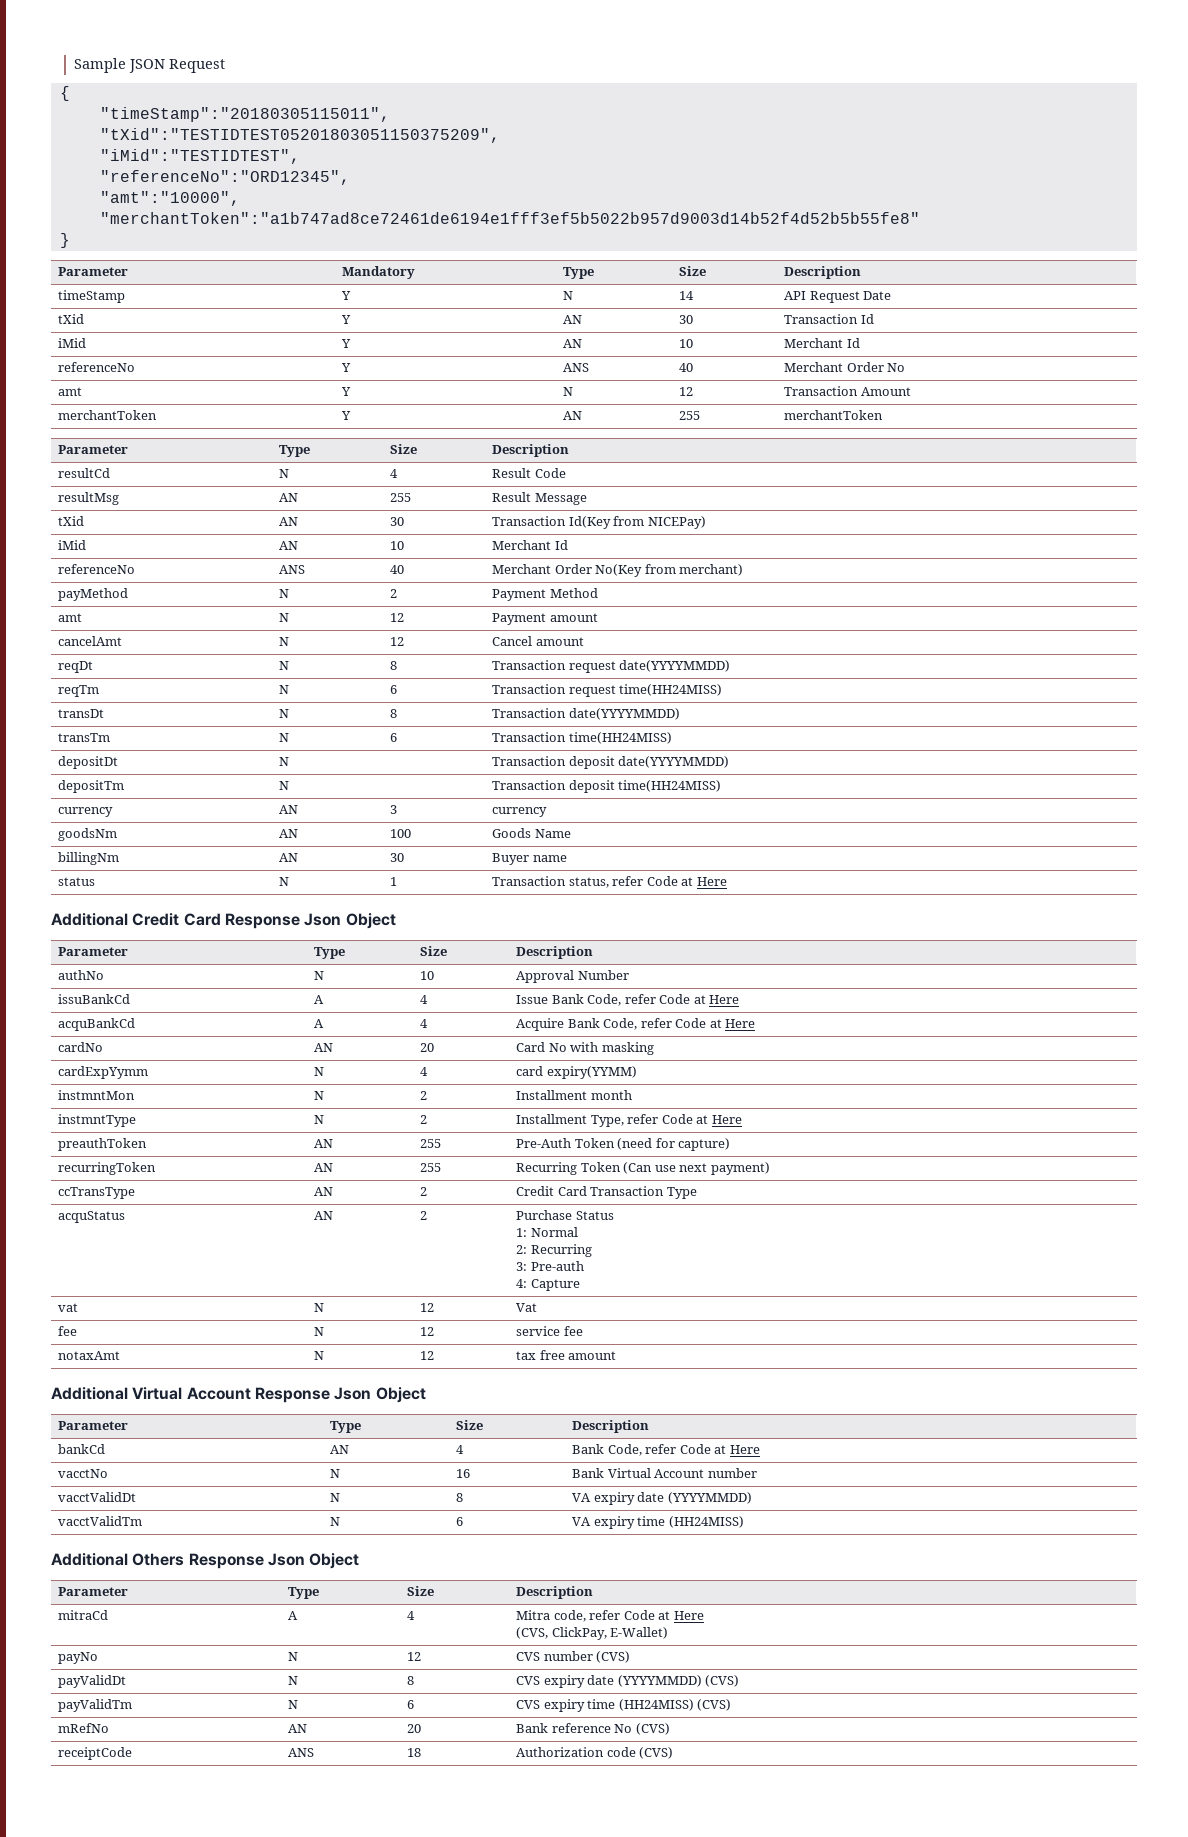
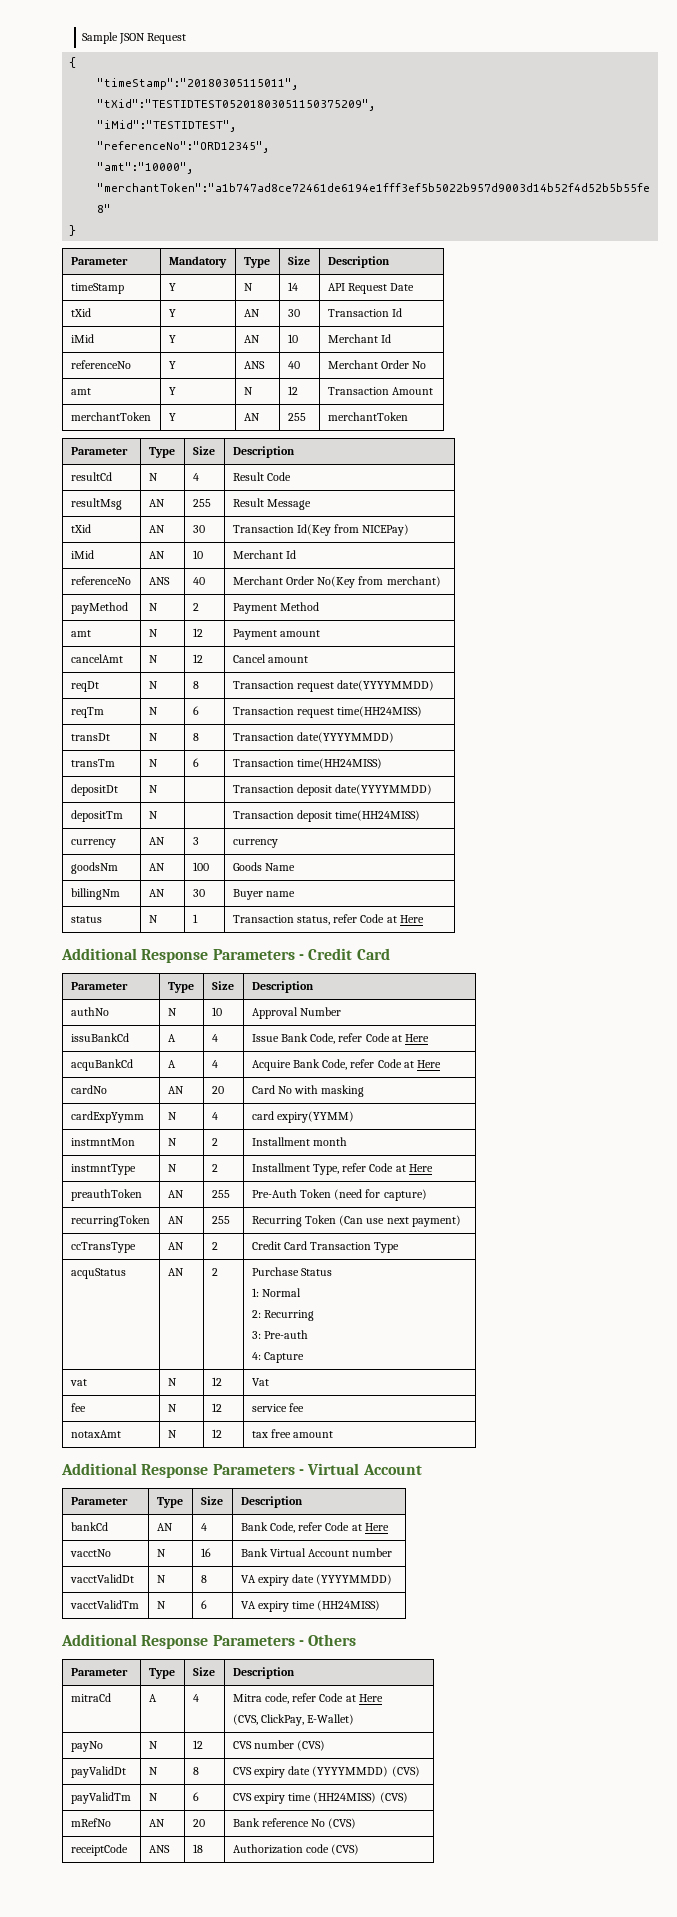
- Additional Credit Card Response Json Object
+ Additional Response Parameters - Credit Card
- Additional Virtual Account Response Json Object
+ Additional Response Parameters - Virtual Account
- Additional Others Response Json Object
+ Additional Response Parameters - Others

